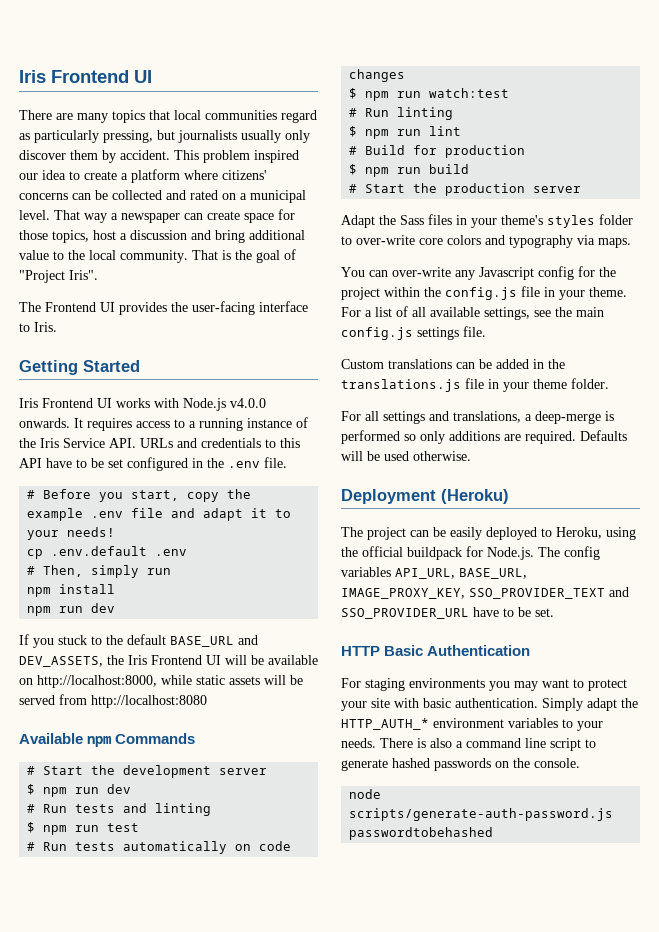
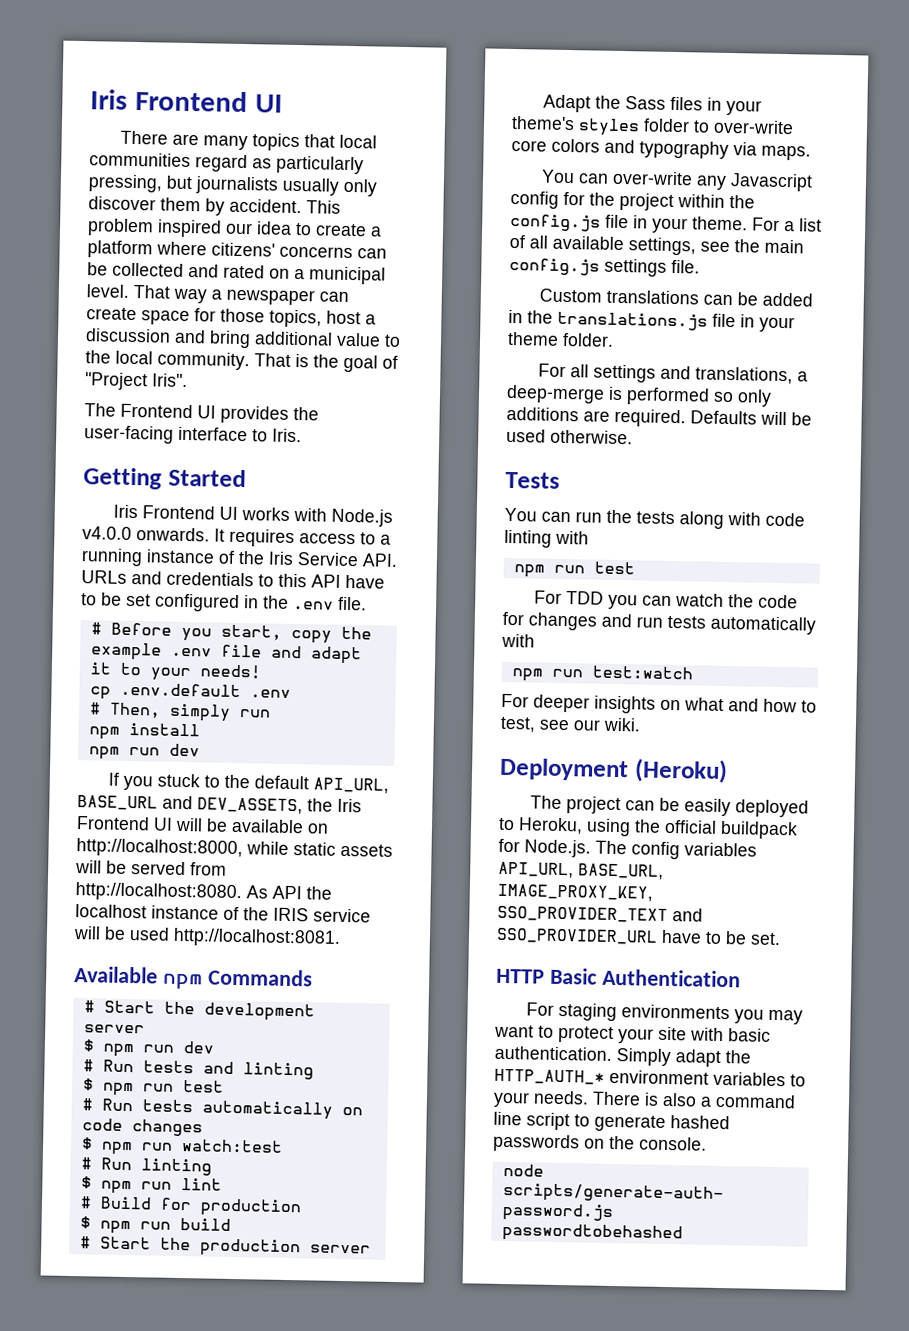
- If you stuck to the default BASE_URL and DEV_ASSETS, the Iris Frontend UI will be available on http://localhost:8000, while static assets will be served from http://localhost:8080
+ If you stuck to the default API_URL, BASE_URL and DEV_ASSETS, the Iris Frontend UI will be available on http://localhost:8000, while static assets will be served from http://localhost:8080. As API the localhost instance of the IRIS service will be used http://localhost:8081.
+ Tests
+ You can run the tests along with code linting with
+ npm run test
+ For TDD you can watch the code for changes and run tests automatically with
+ npm run test:watch
+ For deeper insights on what and how to test, see our wiki.

